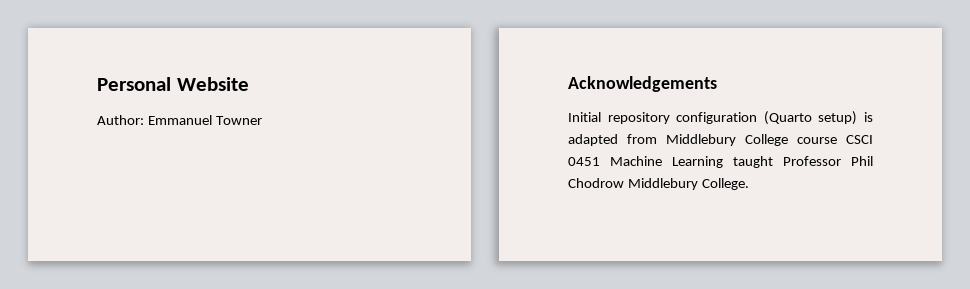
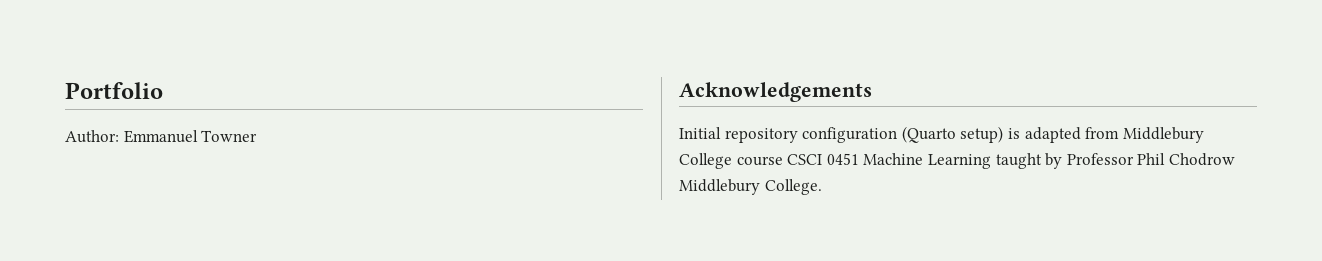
- Personal Website
+ Portfolio
- Initial repository configuration (Quarto setup) is adapted from Middlebury College course CSCI 0451 Machine Learning taught Professor Phil Chodrow Middlebury College.
+ Initial repository configuration (Quarto setup) is adapted from Middlebury College course CSCI 0451 Machine Learning taught by Professor Phil Chodrow Middlebury College.

